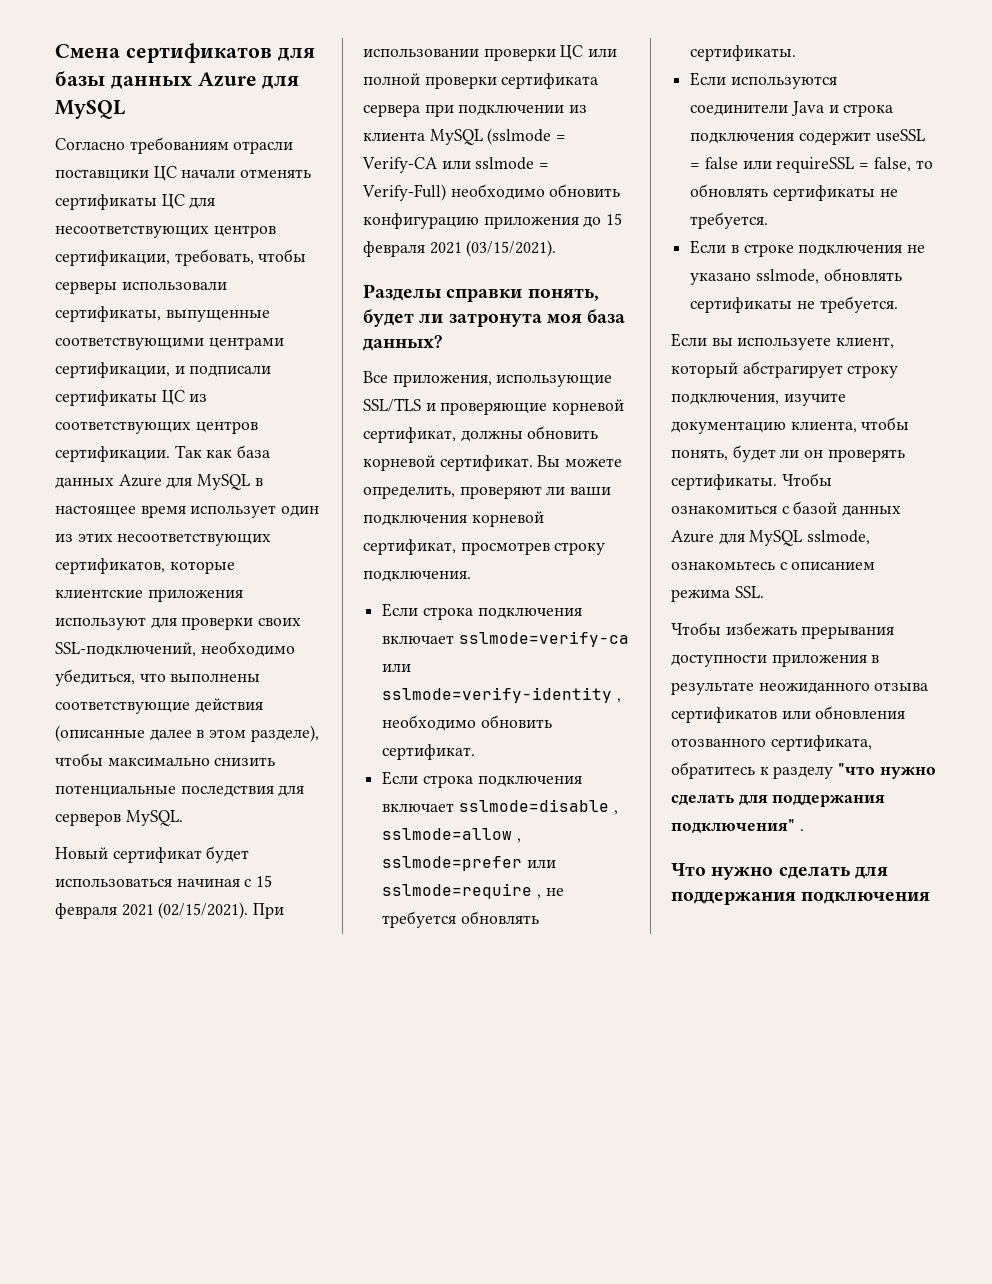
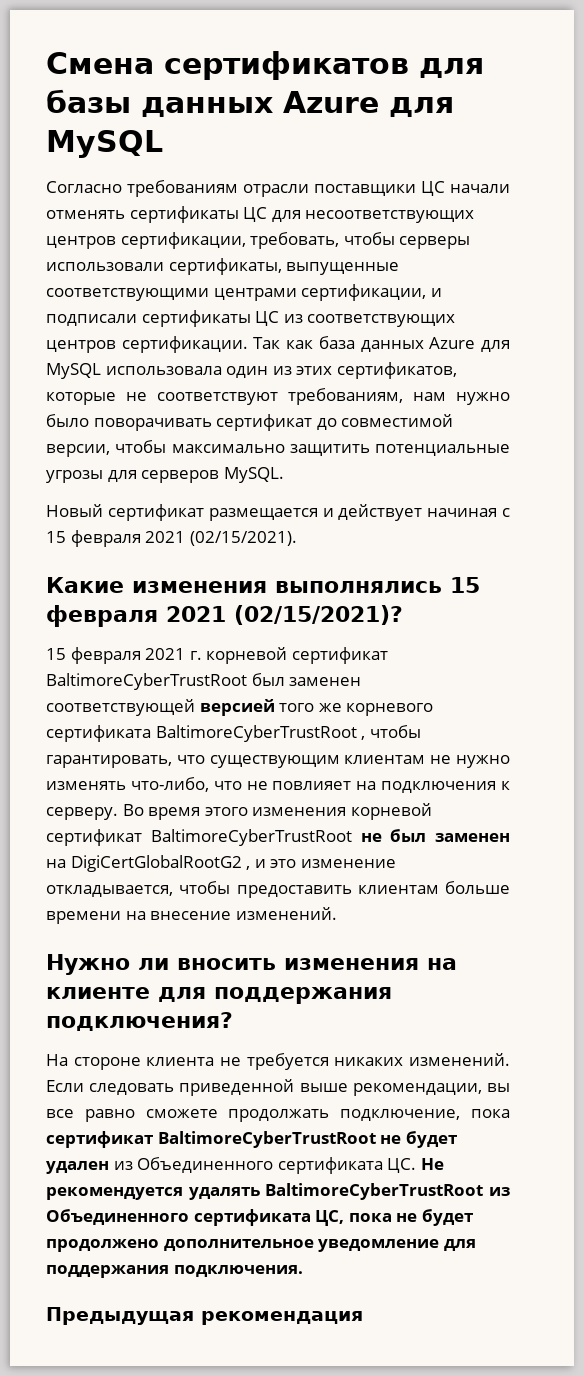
- Так как база данных Azure для MySQL в настоящее время использует один из этих несоответствующих сертификатов, которые клиентские приложения используют для проверки своих SSL-подключений, необходимо убедиться, что выполнены соответствующие действия (описанные далее в этом разделе), чтобы максимально снизить потенциальные последствия для серверов MySQL.
+ Так как база данных Azure для MySQL использовала один из этих сертификатов, которые не соответствуют требованиям, нам нужно было поворачивать сертификат до совместимой версии, чтобы максимально защитить потенциальные угрозы для серверов MySQL.
- Новый сертификат будет использоваться начиная с 15 февраля 2021 (02/15/2021). При использовании проверки ЦС или полной проверки сертификата сервера при подключении из клиента MySQL (sslmode = Verify-CA или sslmode = Verify-Full) необходимо обновить конфигурацию приложения до 15 февраля 2021 (03/15/2021).
- Разделы справки понять, будет ли затронута моя база данных?
- Все приложения, использующие SSL/TLS и проверяющие корневой сертификат, должны обновить корневой сертификат. Вы можете определить, проверяют ли ваши подключения корневой сертификат, просмотрев строку подключения.
- Если строка подключения включает sslmode=verify-ca или sslmode=verify-identity , необходимо обновить сертификат.
- Если строка подключения включает sslmode=disable , sslmode=allow , sslmode=prefer или sslmode=require , не требуется обновлять сертификаты.
- Если используются соединители Java и строка подключения содержит useSSL = false или requireSSL = false, то обновлять сертификаты не требуется.
- Если в строке подключения не указано sslmode, обновлять сертификаты не требуется.
- Если вы используете клиент, который абстрагирует строку подключения, изучите документацию клиента, чтобы понять, будет ли он проверять сертификаты. Чтобы ознакомиться с базой данных Azure для MySQL sslmode, ознакомьтесь с описанием режима SSL.
- Чтобы избежать прерывания доступности приложения в результате неожиданного отзыва сертификатов или обновления отозванного сертификата, обратитесь к разделу "что нужно сделать для поддержания подключения" .
- Что нужно сделать для поддержания подключения
+ Новый сертификат размещается и действует начиная с 15 февраля 2021 (02/15/2021).
+ Какие изменения выполнялись 15 февраля 2021 (02/15/2021)?
+ 15 февраля 2021 г. корневой сертификат BaltimoreCyberTrustRoot был заменен соответствующей версией того же корневого сертификата BaltimoreCyberTrustRoot , чтобы гарантировать, что существующим клиентам не нужно изменять что-либо, что не повлияет на подключения к серверу. Во время этого изменения корневой сертификат BaltimoreCyberTrustRoot не был заменен на DigiCertGlobalRootG2 , и это изменение откладывается, чтобы предоставить клиентам больше времени на внесение изменений.
+ Нужно ли вносить изменения на клиенте для поддержания подключения?
+ На стороне клиента не требуется никаких изменений. Если следовать приведенной выше рекомендации, вы все равно сможете продолжать подключение, пока сертификат BaltimoreCyberTrustRoot не будет удален из Объединенного сертификата ЦС. Не рекомендуется удалять BaltimoreCyberTrustRoot из Объединенного сертификата ЦС, пока не будет продолжено дополнительное уведомление для поддержания подключения.
+ Предыдущая рекомендация

